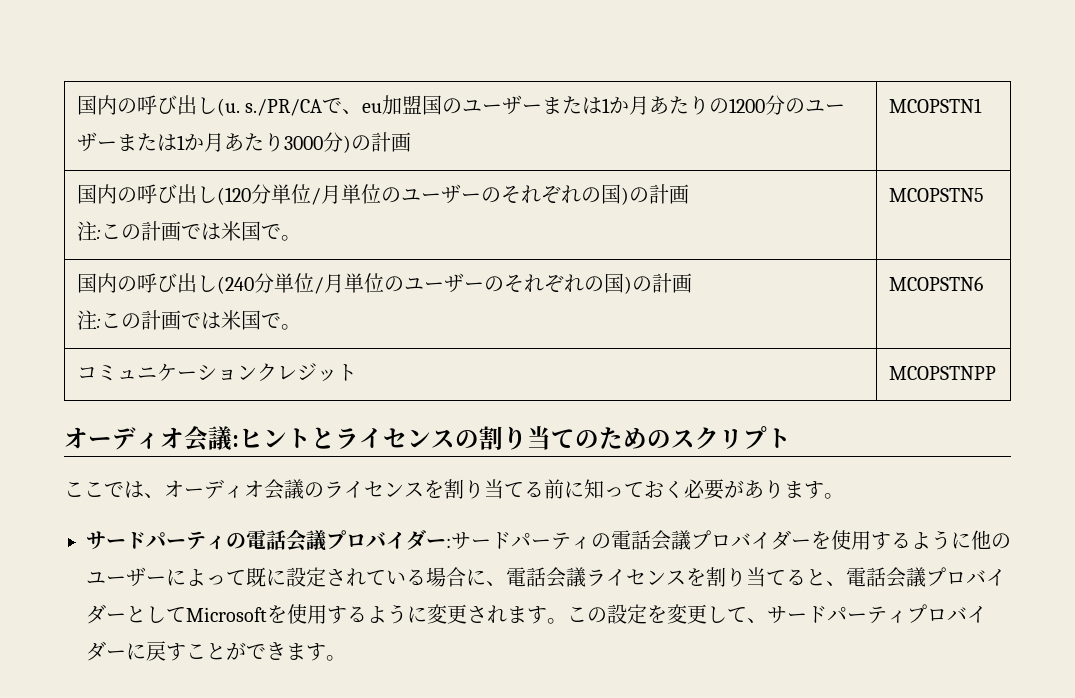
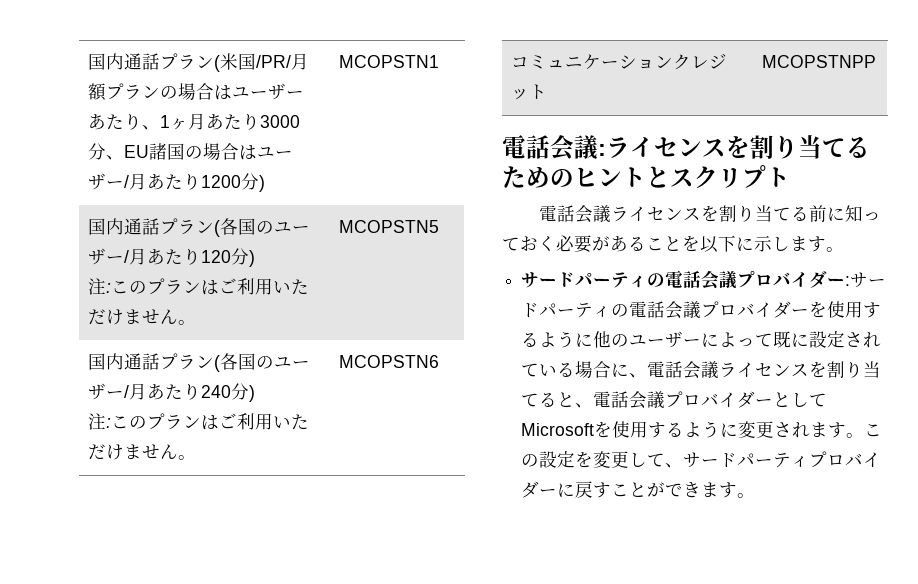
- 国内の呼び出し(u. s./PR/CAで、eu加盟国のユーザーまたは1か月あたりの1200分のユーザーまたは1か月あたり3000分)の計画 | MCOPSTN1
- 国内の呼び出し(120分単位/月単位のユーザーのそれぞれの国)の計画
- 注:この計画では米国で。 | MCOPSTN5
- 国内の呼び出し(240分単位/月単位のユーザーのそれぞれの国)の計画
- 注:この計画では米国で。 | MCOPSTN6
+ 国内通話プラン(米国/PR/月額プランの場合はユーザーあたり、1ヶ月あたり3000分、EU諸国の場合はユーザー/月あたり1200分) | MCOPSTN1
+ 国内通話プラン(各国のユーザー/月あたり120分)
+ 注:このプランはご利用いただけません。 | MCOPSTN5
+ 国内通話プラン(各国のユーザー/月あたり240分)
+ 注:このプランはご利用いただけません。 | MCOPSTN6
- オーディオ会議:ヒントとライセンスの割り当てのためのスクリプト
+ 電話会議:ライセンスを割り当てるためのヒントとスクリプト
- ここでは、オーディオ会議のライセンスを割り当てる前に知っておく必要があります。
+ 電話会議ライセンスを割り当てる前に知っておく必要があることを以下に示します。

